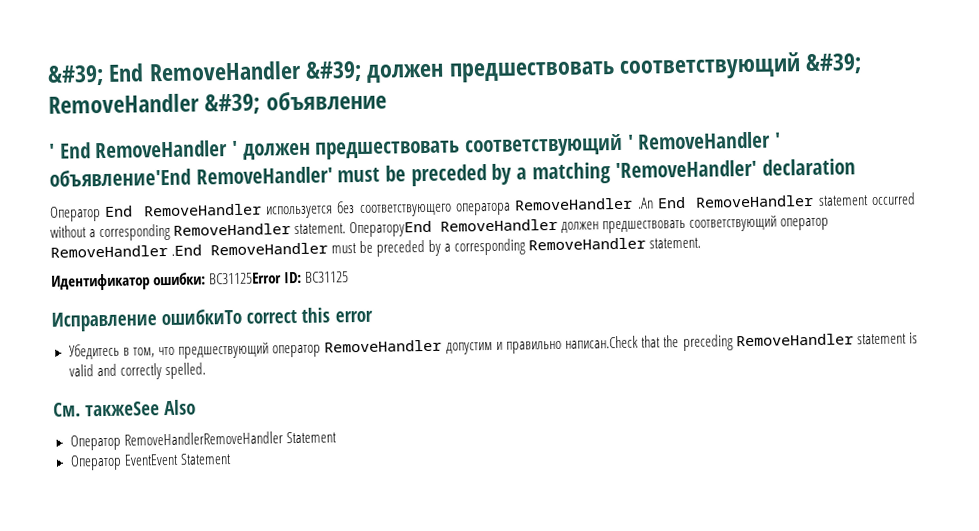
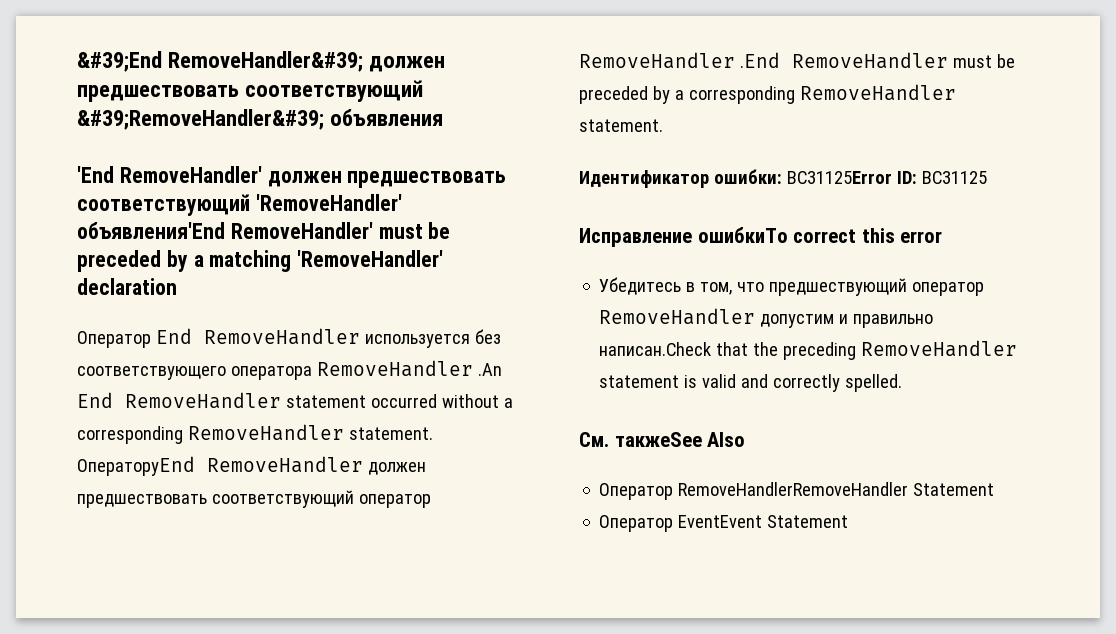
- &#39; End RemoveHandler &#39; должен предшествовать соответствующий &#39; RemoveHandler &#39; объявление
- ' End RemoveHandler ' должен предшествовать соответствующий ' RemoveHandler ' объявление'End RemoveHandler' must be preceded by a matching 'RemoveHandler' declaration
+ &#39;End RemoveHandler&#39; должен предшествовать соответствующий &#39;RemoveHandler&#39; объявления
+ 'End RemoveHandler' должен предшествовать соответствующий 'RemoveHandler' объявления'End RemoveHandler' must be preceded by a matching 'RemoveHandler' declaration

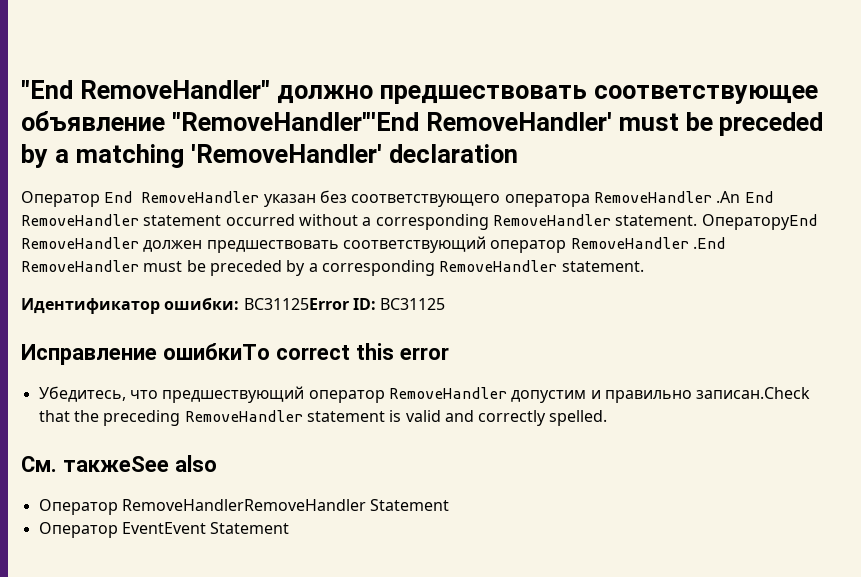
- &#39;End RemoveHandler&#39; должен предшествовать соответствующий &#39;RemoveHandler&#39; объявления
- 'End RemoveHandler' должен предшествовать соответствующий 'RemoveHandler' объявления'End RemoveHandler' must be preceded by a matching 'RemoveHandler' declaration
+ "End RemoveHandler" должно предшествовать соответствующее объявление "RemoveHandler"'End RemoveHandler' must be preceded by a matching 'RemoveHandler' declaration
- Оператор End RemoveHandler используется без соответствующего оператора RemoveHandler .An End RemoveHandler statement occurred without a corresponding RemoveHandler statement.
+ Оператор End RemoveHandler указан без соответствующего оператора RemoveHandler .An End RemoveHandler statement occurred without a corresponding RemoveHandler statement.
- Убедитесь в том, что предшествующий оператор RemoveHandler допустим и правильно написан.Check that the preceding RemoveHandler statement is valid and correctly spelled.
+ Убедитесь, что предшествующий оператор RemoveHandler допустим и правильно записан.Check that the preceding RemoveHandler statement is valid and correctly spelled.
- См. такжеSee Also
+ См. такжеSee also

